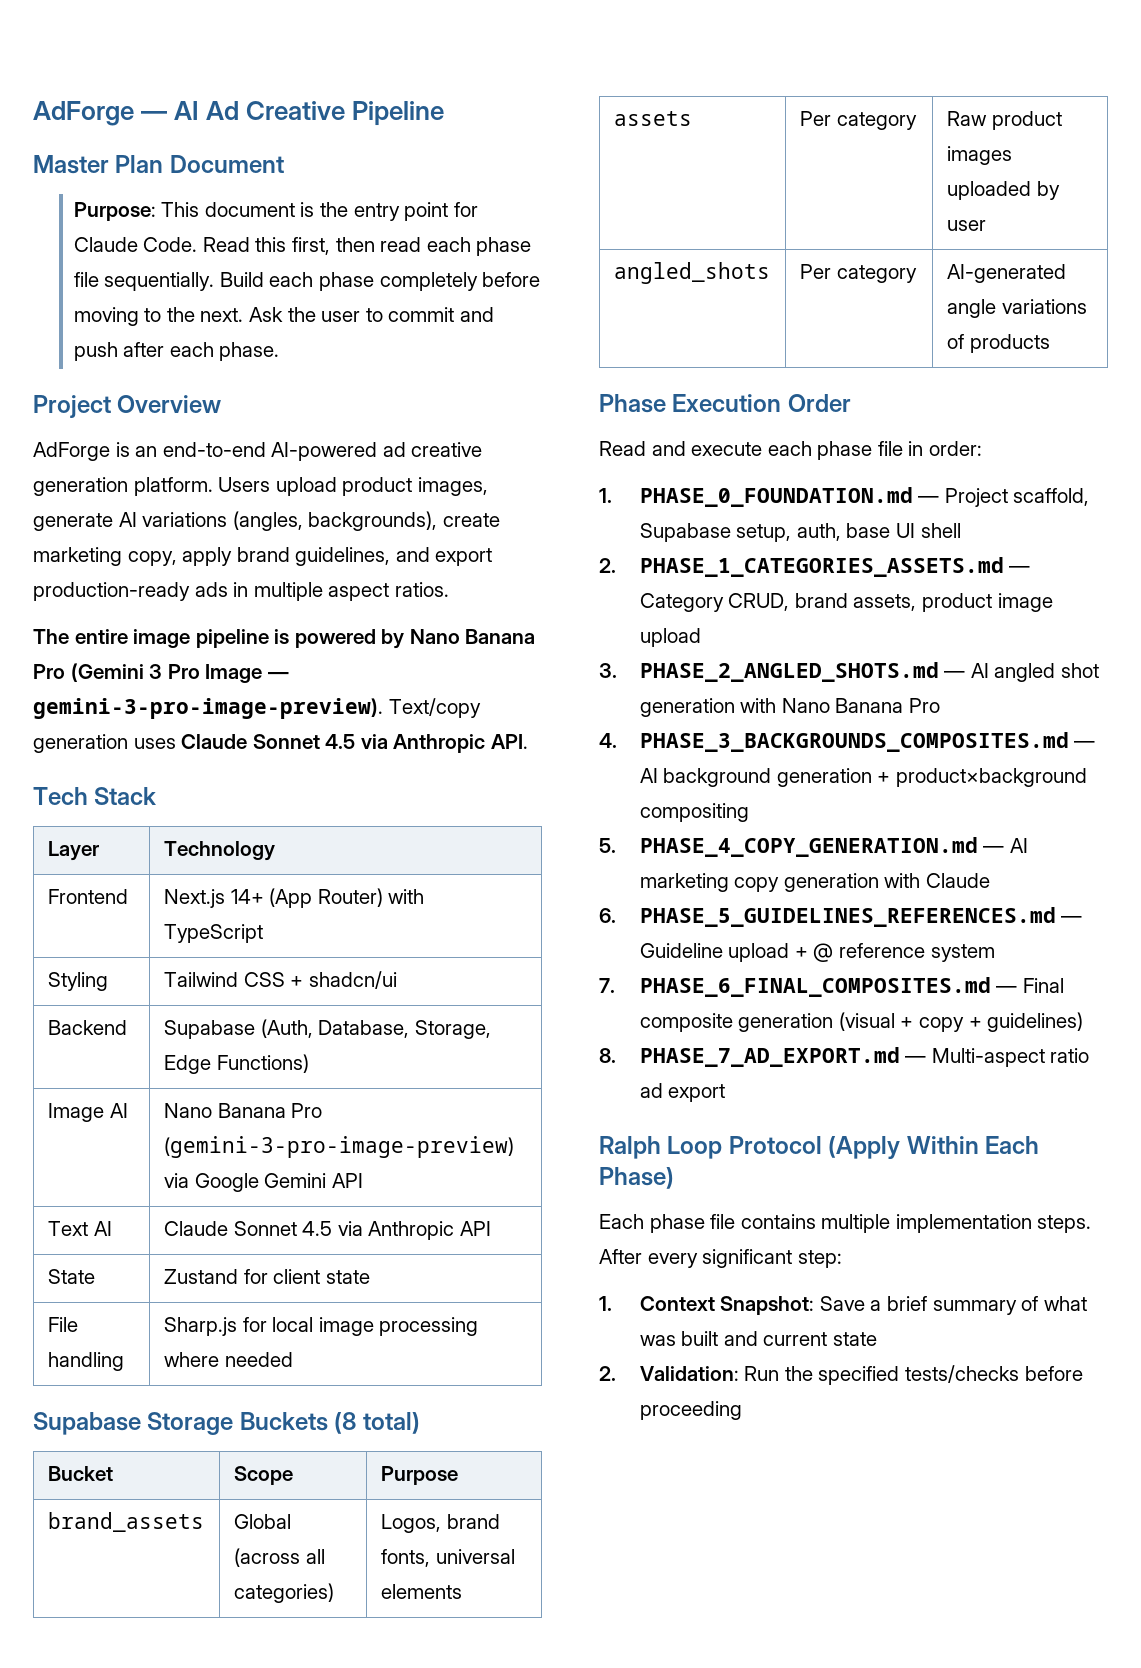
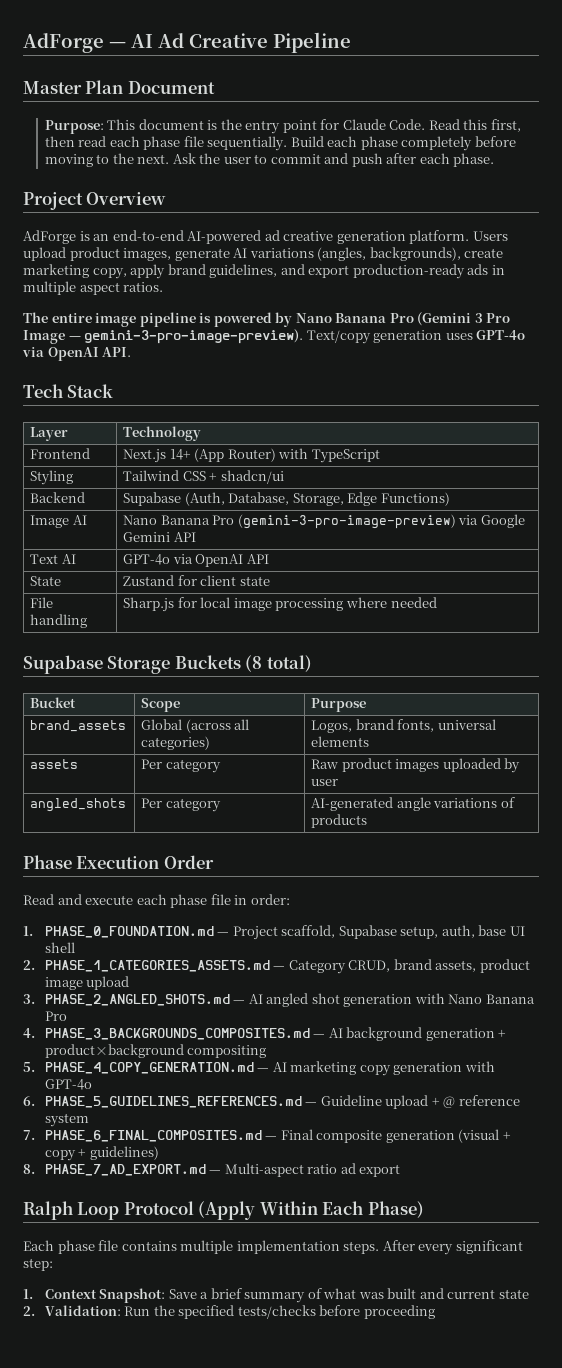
- Text/copy generation uses Claude Sonnet 4.5 via Anthropic API.
+ Text/copy generation uses GPT-4o via OpenAI API.
- Text AI | Claude Sonnet 4.5 via Anthropic API
+ Text AI | GPT-4o via OpenAI API
- 5. PHASE_4_COPY_GENERATION.md — AI marketing copy generation with Claude
+ 5. PHASE_4_COPY_GENERATION.md — AI marketing copy generation with GPT-4o

